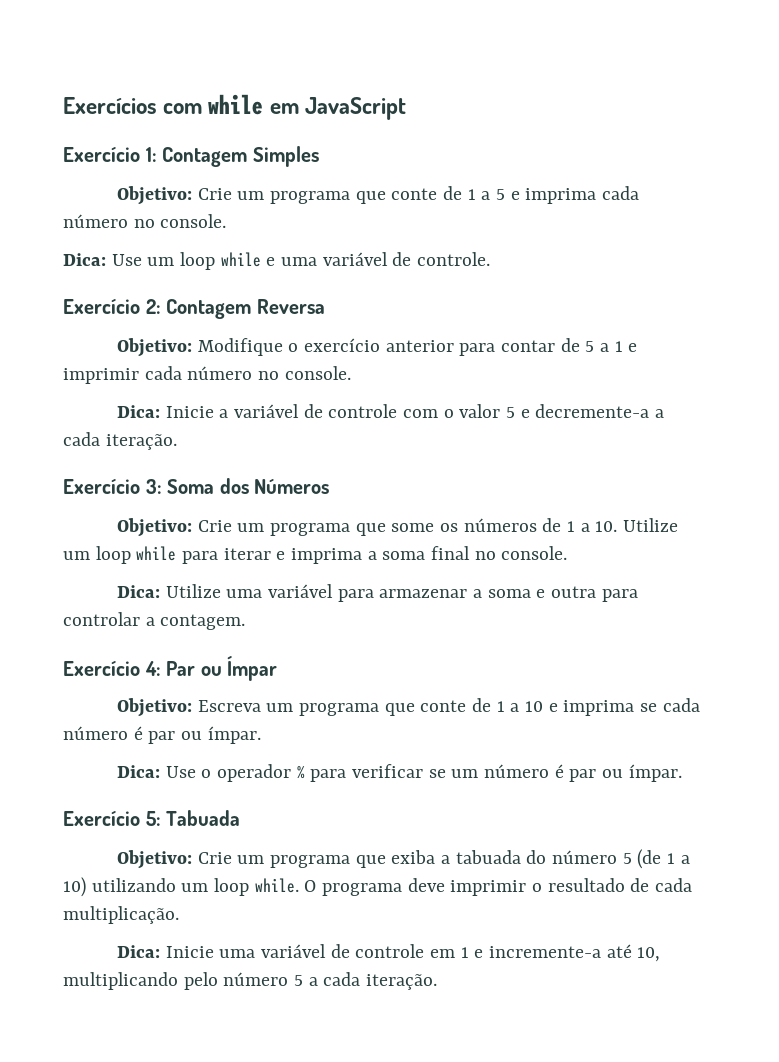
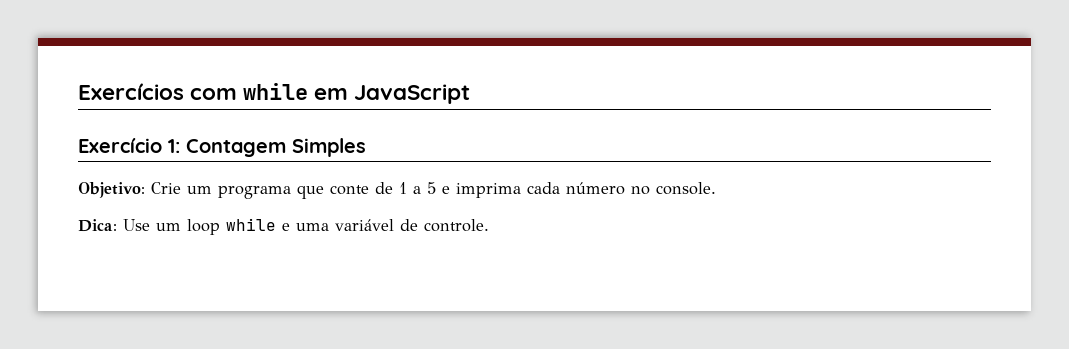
- Exercício 2: Contagem Reversa
- Objetivo: Modifique o exercício anterior para contar de 5 a 1 e imprimir cada número no console.
- Dica: Inicie a variável de controle com o valor 5 e decremente-a a cada iteração.
- Exercício 3: Soma dos Números
- Objetivo: Crie um programa que some os números de 1 a 10. Utilize um loop while para iterar e imprima a soma final no console.
- Dica: Utilize uma variável para armazenar a soma e outra para controlar a contagem.
- Exercício 4: Par ou Ímpar
- Objetivo: Escreva um programa que conte de 1 a 10 e imprima se cada número é par ou ímpar.
- Dica: Use o operador % para verificar se um número é par ou ímpar.
- Exercício 5: Tabuada
- Objetivo: Crie um programa que exiba a tabuada do número 5 (de 1 a 10) utilizando um loop while. O programa deve imprimir o resultado de cada multiplicação.
- Dica: Inicie uma variável de controle em 1 e incremente-a até 10, multiplicando pelo número 5 a cada iteração.

